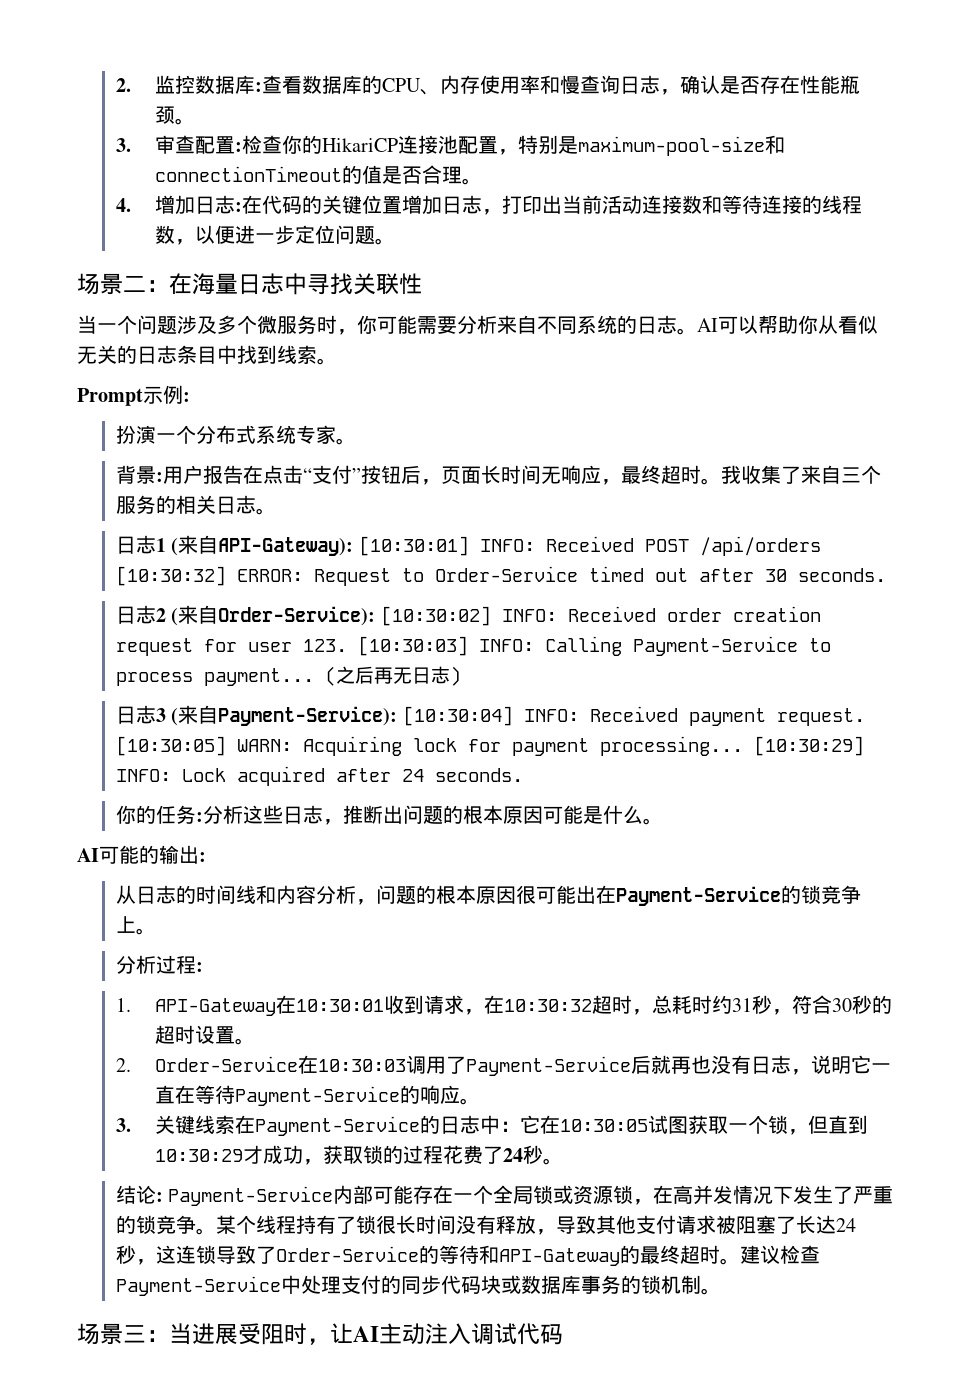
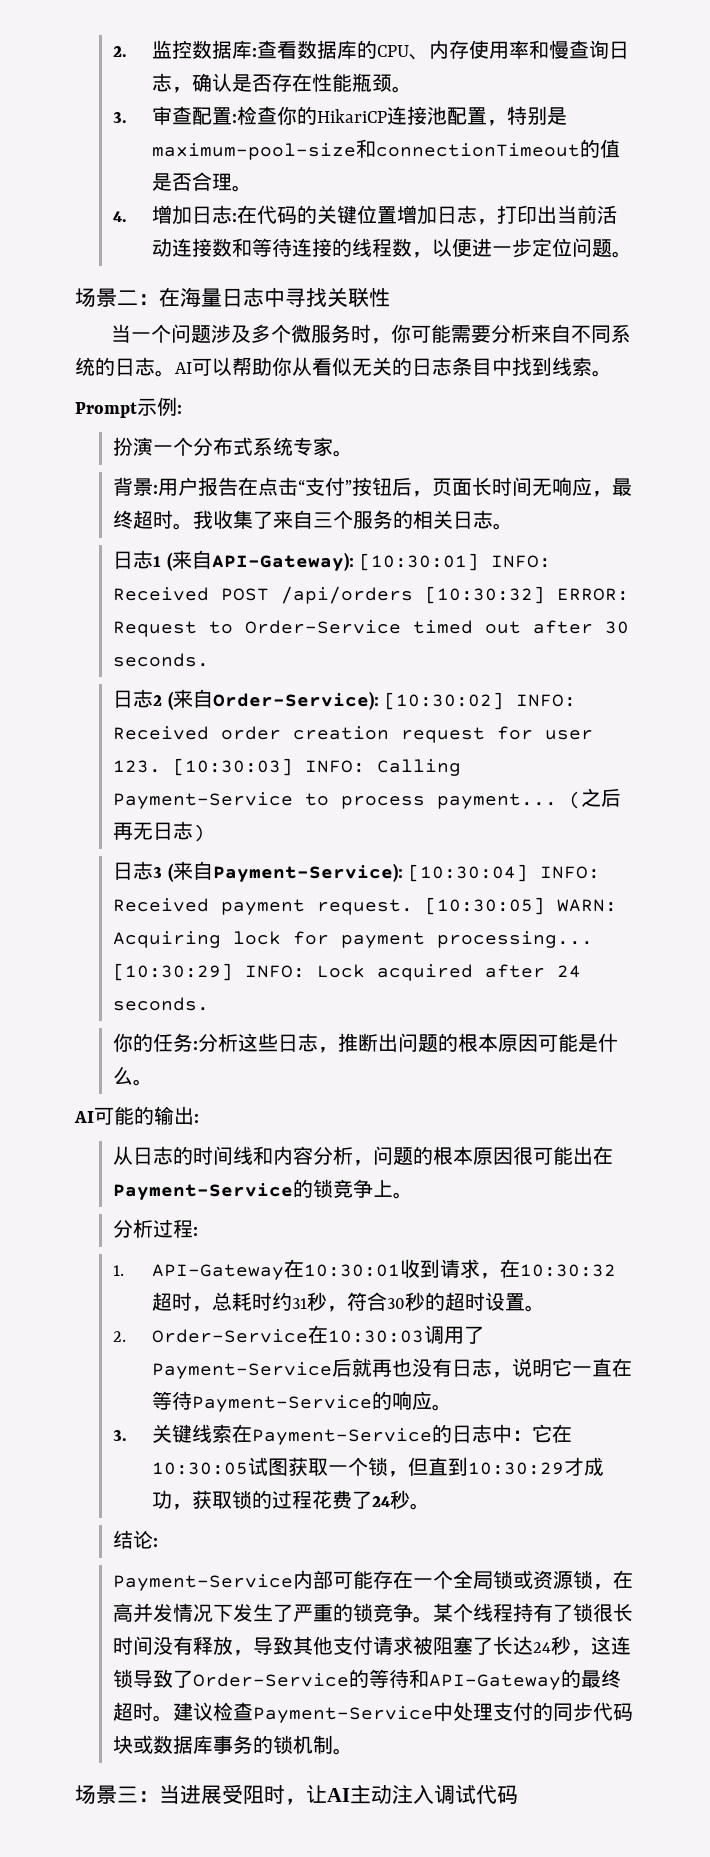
- 结论: Payment-Service内部可能存在一个全局锁或资源锁，在高并发情况下发生了严重的锁竞争。
+ 结论:
+ Payment-Service内部可能存在一个全局锁或资源锁，在高并发情况下发生了严重的锁竞争。

